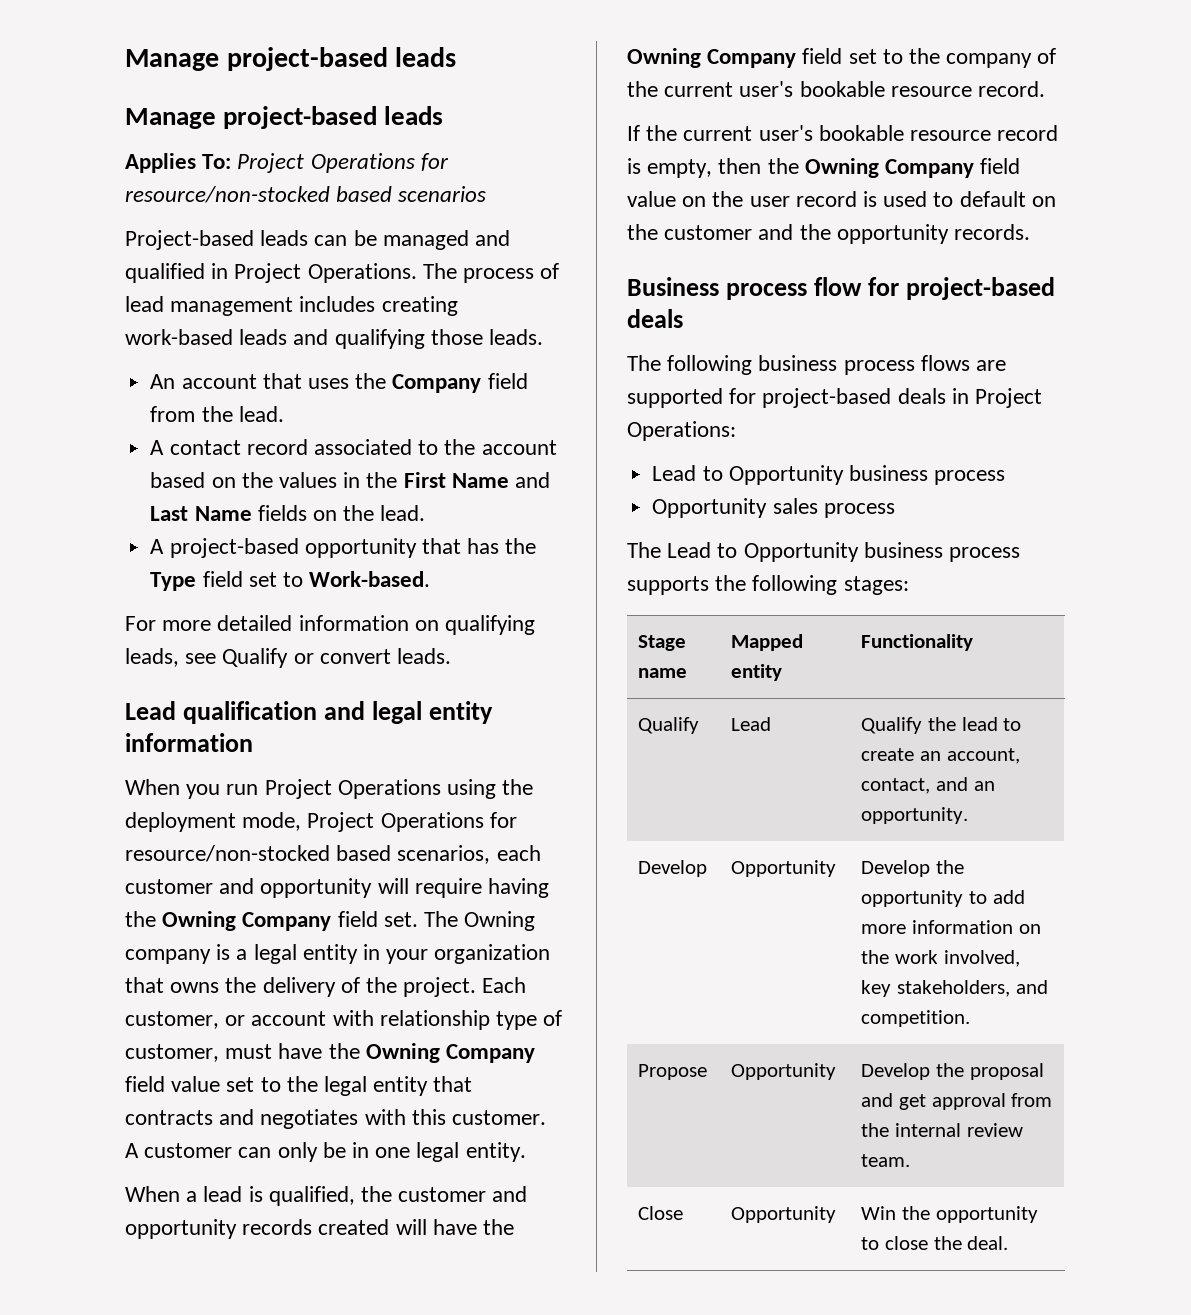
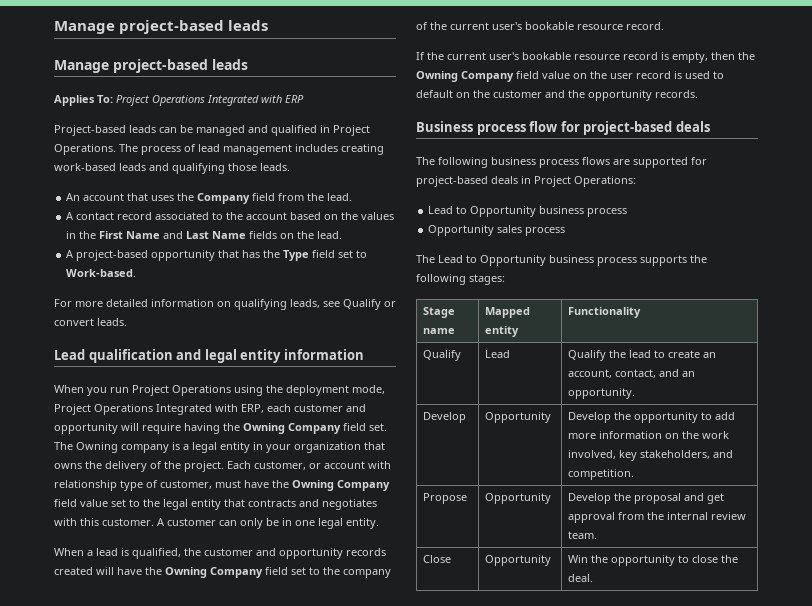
- Applies To: Project Operations for resource/non-stocked based scenarios
+ Applies To: Project Operations Integrated with ERP
- When you run Project Operations using the deployment mode, Project Operations for resource/non-stocked based scenarios, each customer and opportunity will require having the Owning Company field set.
+ When you run Project Operations using the deployment mode, Project Operations Integrated with ERP, each customer and opportunity will require having the Owning Company field set.

